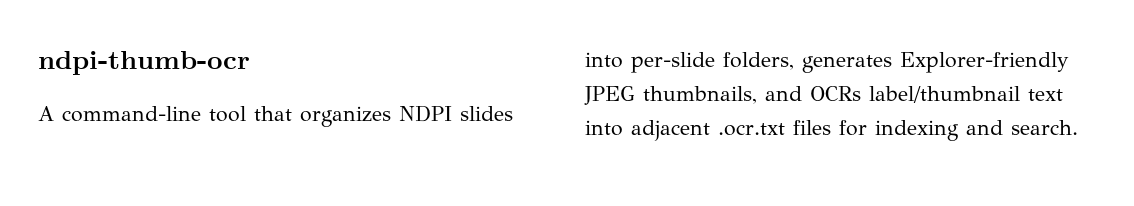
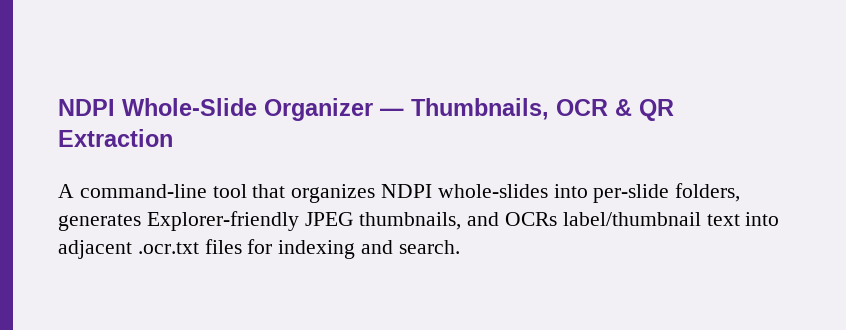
- ndpi-thumb-ocr
+ NDPI Whole-Slide Organizer — Thumbnails, OCR & QR Extraction
- A command-line tool that organizes NDPI slides into per-slide folders, generates Explorer-friendly JPEG thumbnails, and OCRs label/thumbnail text into adjacent .ocr.txt files for indexing and search.
+ A command-line tool that organizes NDPI whole-slides into per-slide folders, generates Explorer-friendly JPEG thumbnails, and OCRs label/thumbnail text into adjacent .ocr.txt files for indexing and search.

